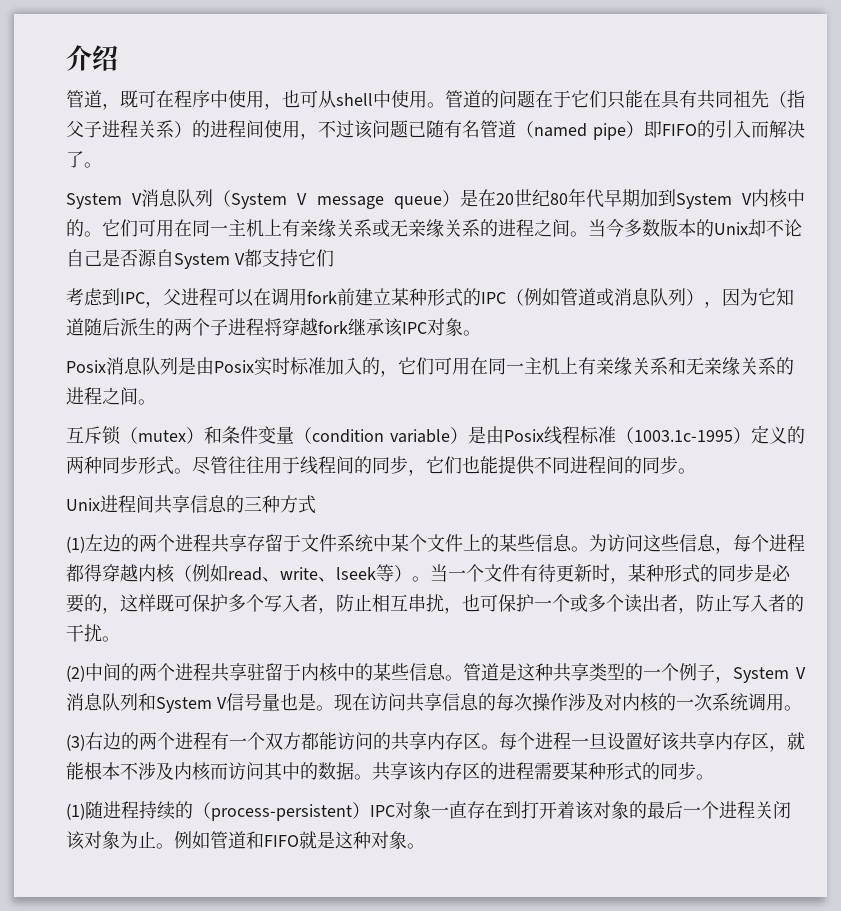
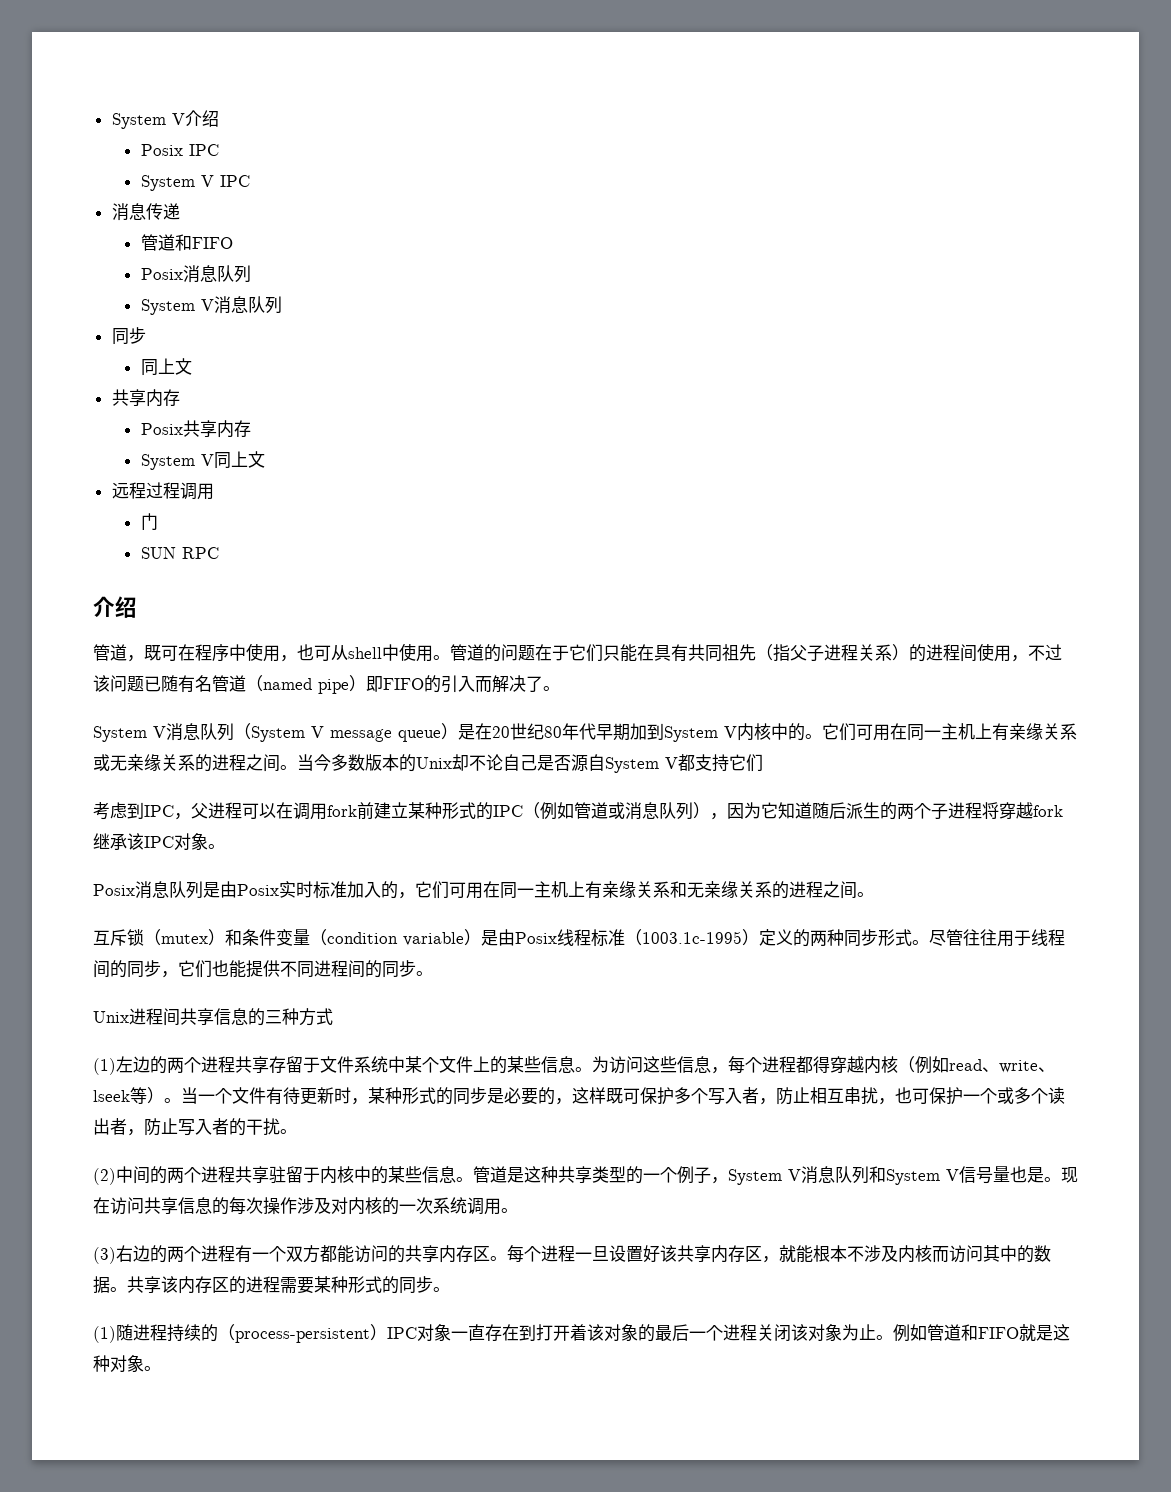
+ System V介绍
+ Posix IPC
+ System V IPC
+ 消息传递
+ 管道和FIFO
+ Posix消息队列
+ System V消息队列
+ 同步
+ 同上文
+ 共享内存
+ Posix共享内存
+ System V同上文
+ 远程过程调用
+ 门
+ SUN RPC

